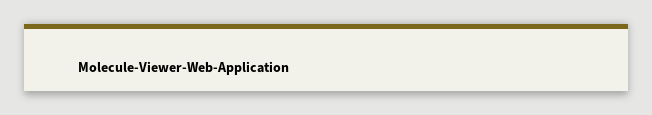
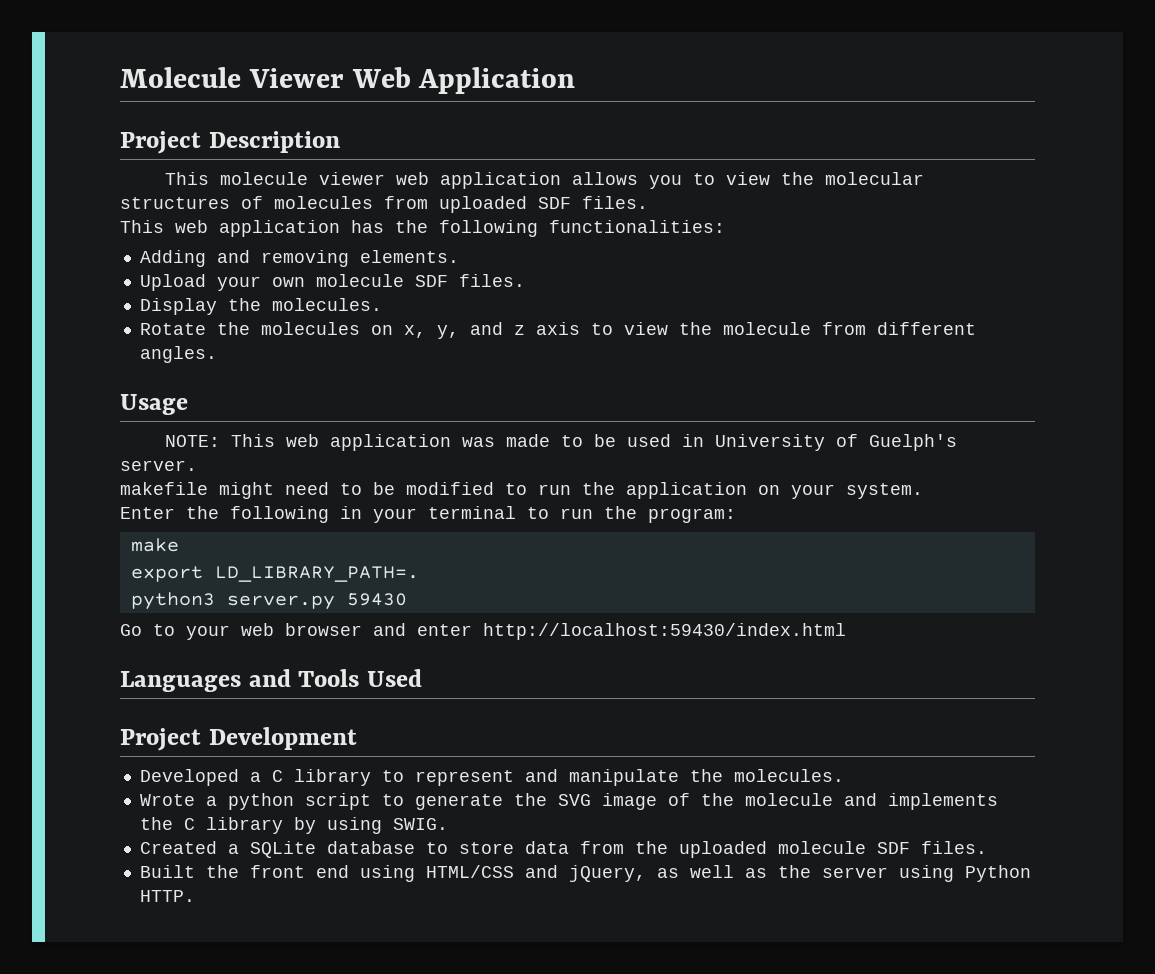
- Molecule-Viewer-Web-Application
+ Molecule Viewer Web Application
+ Project Description
+ This molecule viewer web application allows you to view the molecular structures of molecules from uploaded SDF files.
+ This web application has the following functionalities:
+ Adding and removing elements.
+ Upload your own molecule SDF files.
+ Display the molecules.
+ Rotate the molecules on x, y, and z axis to view the molecule from different angles.
+ Usage
+ NOTE: This web application was made to be used in University of Guelph's server.
+ makefile might need to be modified to run the application on your system.
+ Enter the following in your terminal to run the program:
+ make
+ export LD_LIBRARY_PATH=.
+ python3 server.py 59430
+ Go to your web browser and enter http://localhost:59430/index.html
+ Languages and Tools Used
+ Project Development
+ Developed a C library to represent and manipulate the molecules.
+ Wrote a python script to generate the SVG image of the molecule and implements the C library by using SWIG.
+ Created a SQLite database to store data from the uploaded molecule SDF files.
+ Built the front end using HTML/CSS and jQuery, as well as the server using Python HTTP.

